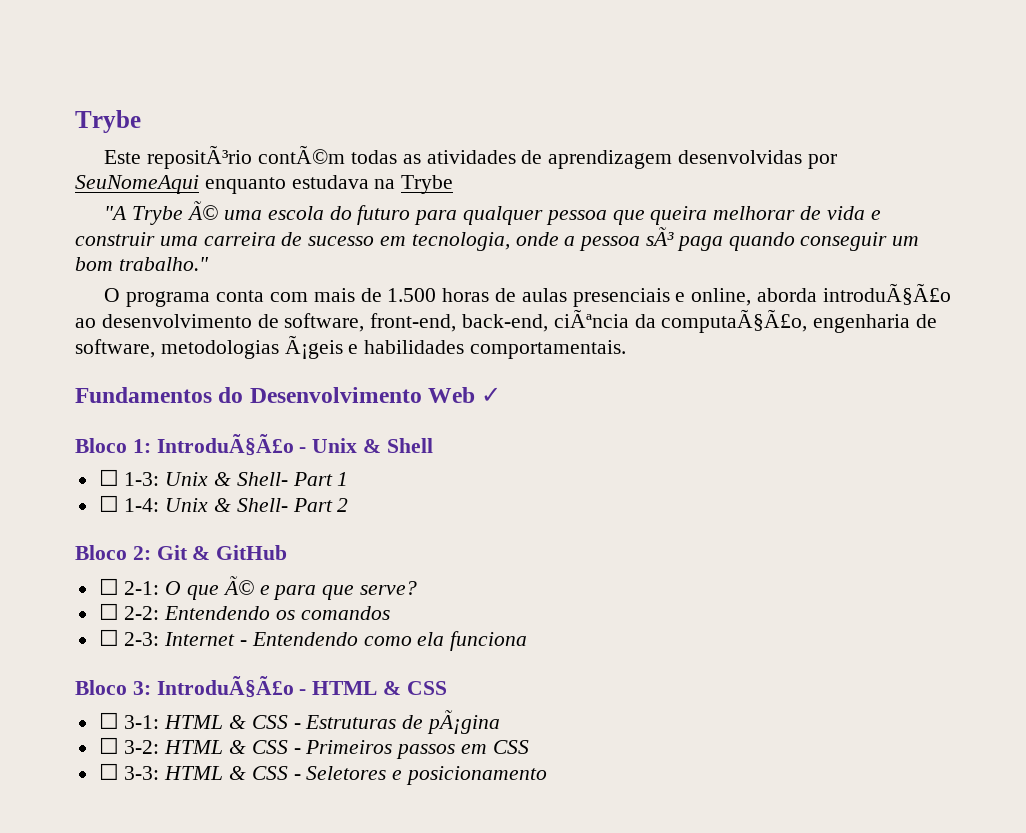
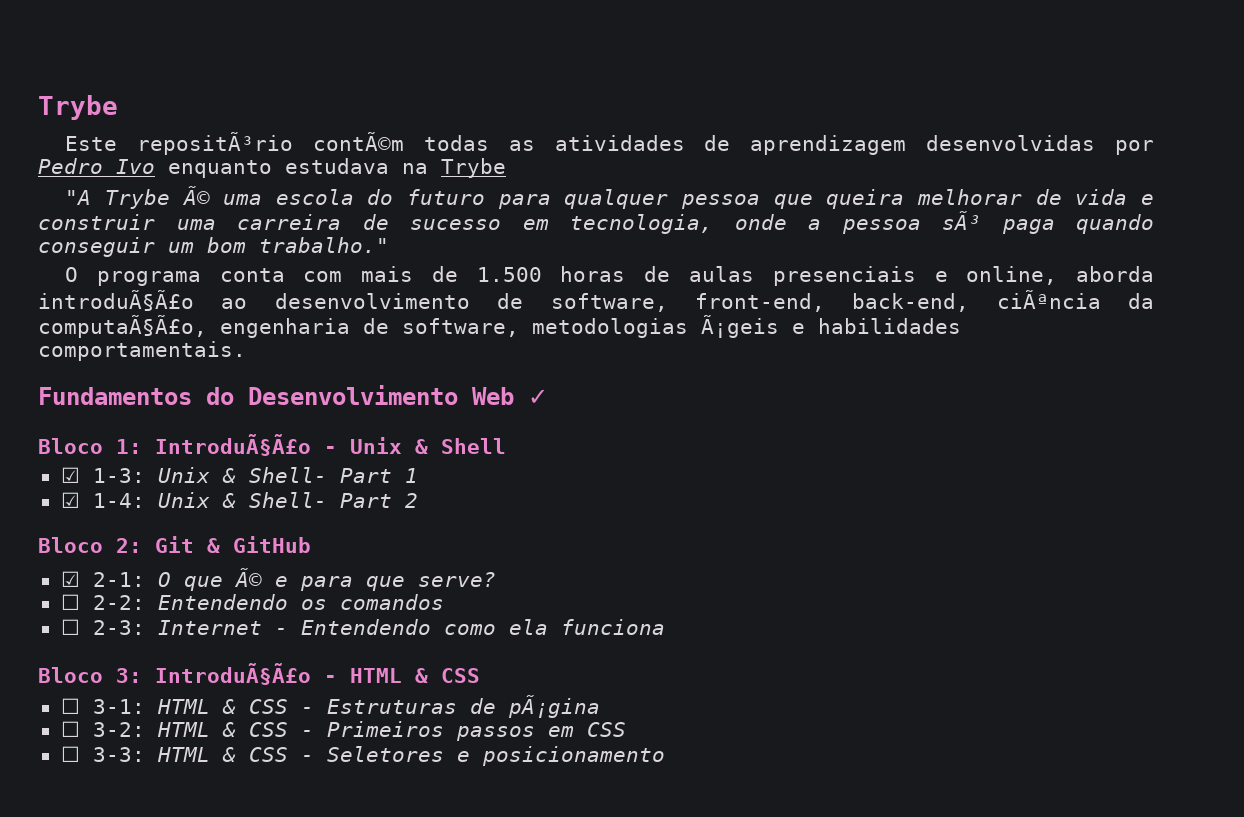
- Este repositÃ³rio contÃ©m todas as atividades de aprendizagem desenvolvidas por SeuNomeAqui enquanto estudava na Trybe
+ Este repositÃ³rio contÃ©m todas as atividades de aprendizagem desenvolvidas por Pedro Ivo enquanto estudava na Trybe
- ☐ 1-3: Unix & Shell- Part 1
+ ☑ 1-3: Unix & Shell- Part 1
- ☐ 1-4: Unix & Shell- Part 2
+ ☑ 1-4: Unix & Shell- Part 2
- ☐ 2-1: O que Ã© e para que serve?
+ ☑ 2-1: O que Ã© e para que serve?

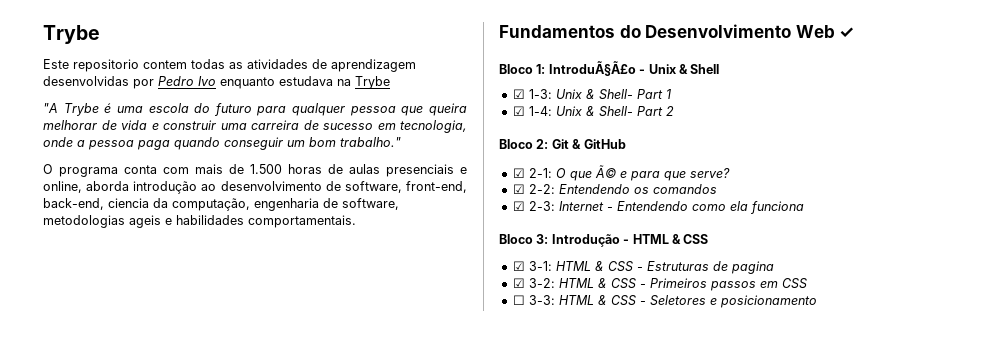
- Este repositÃ³rio contÃ©m todas as atividades de aprendizagem desenvolvidas por Pedro Ivo enquanto estudava na Trybe
+ Este repositorio contem todas as atividades de aprendizagem desenvolvidas por Pedro Ivo enquanto estudava na Trybe
- "A Trybe Ã© uma escola do futuro para qualquer pessoa que queira melhorar de vida e construir uma carreira de sucesso em tecnologia, onde a pessoa sÃ³ paga quando conseguir um bom trabalho."
+ "A Trybe é uma escola do futuro para qualquer pessoa que queira melhorar de vida e construir uma carreira de sucesso em tecnologia, onde a pessoa paga quando conseguir um bom trabalho."
- O programa conta com mais de 1.500 horas de aulas presenciais e online, aborda introduÃ§Ã£o ao desenvolvimento de software, front-end, back-end, ciÃªncia da computaÃ§Ã£o, engenharia de software, metodologias Ã¡geis e habilidades comportamentais.
+ O programa conta com mais de 1.500 horas de aulas presenciais e online, aborda introdução ao desenvolvimento de software, front-end, back-end, ciencia da computação, engenharia de software, metodologias ageis e habilidades comportamentais.
- ☐ 2-2: Entendendo os comandos
+ ☑ 2-2: Entendendo os comandos
- ☐ 2-3: Internet - Entendendo como ela funciona
+ ☑ 2-3: Internet - Entendendo como ela funciona
- Bloco 3: IntroduÃ§Ã£o - HTML & CSS
+ Bloco 3: Introdução - HTML & CSS
- ☐ 3-1: HTML & CSS - Estruturas de pÃ¡gina
- ☐ 3-2: HTML & CSS - Primeiros passos em CSS
+ ☑ 3-1: HTML & CSS - Estruturas de pagina
+ ☑ 3-2: HTML & CSS - Primeiros passos em CSS

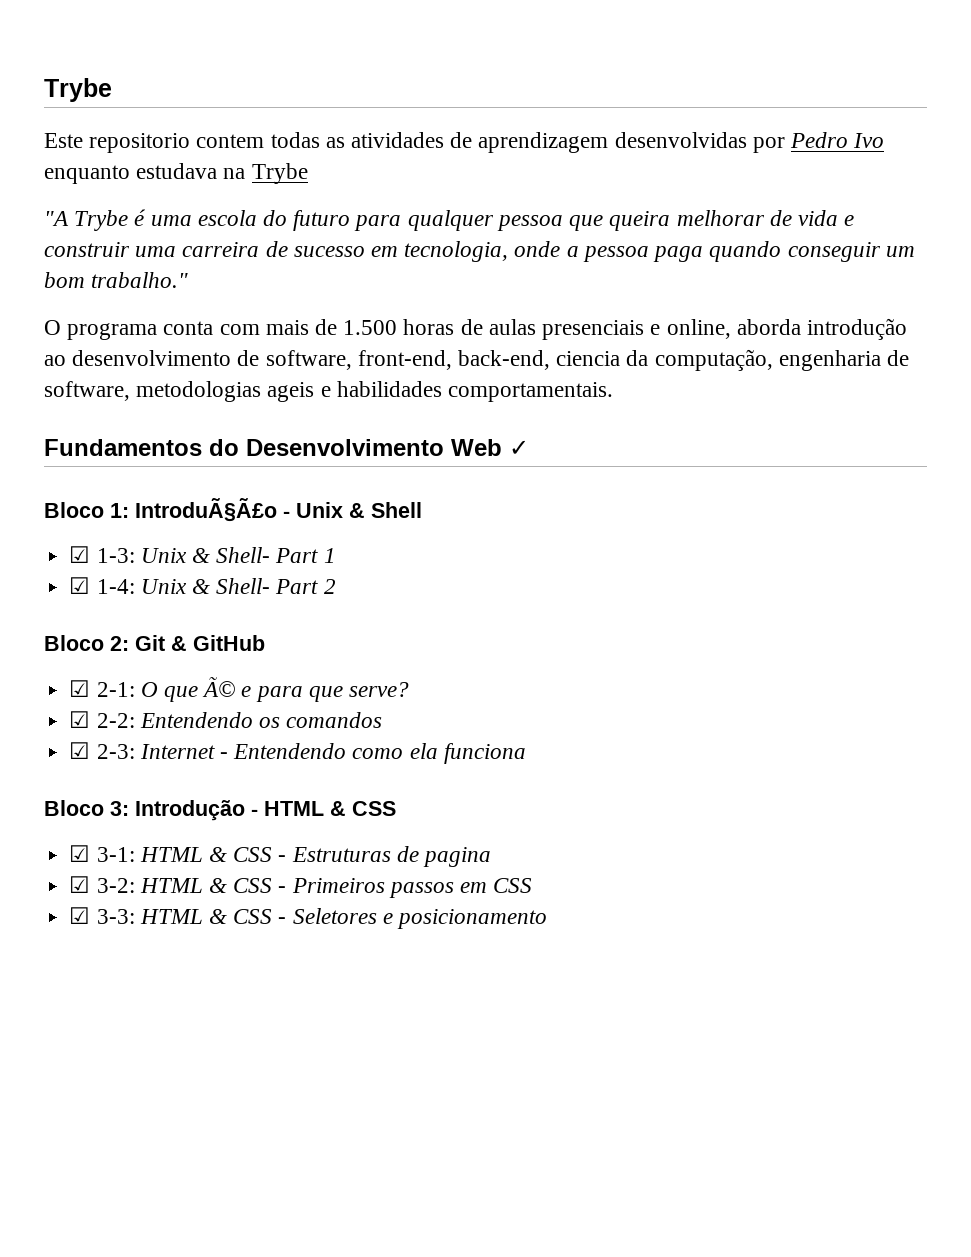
- ☐ 3-3: HTML & CSS - Seletores e posicionamento
+ ☑ 3-3: HTML & CSS - Seletores e posicionamento

